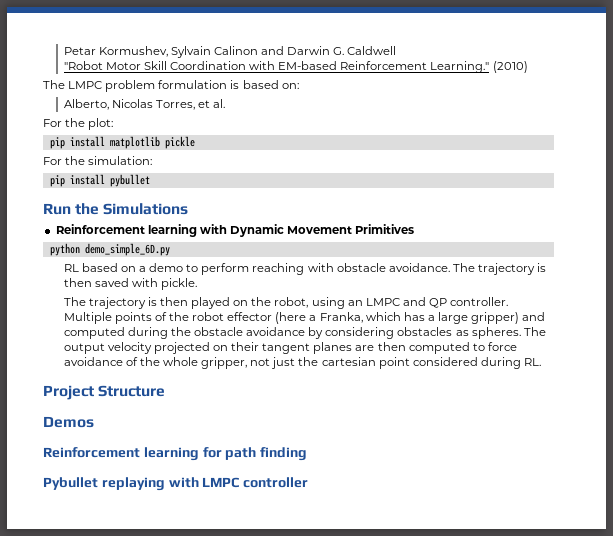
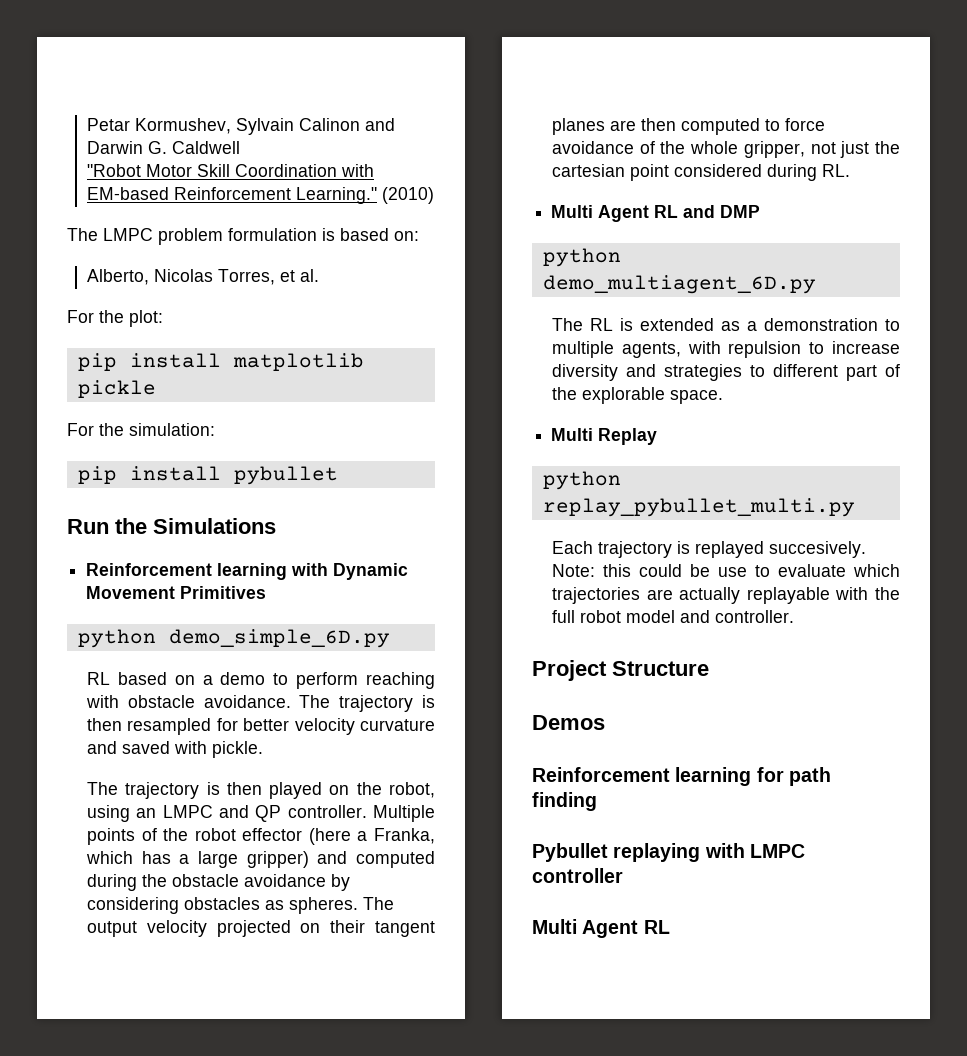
- The trajectory is then saved with pickle.
+ The trajectory is then resampled for better velocity curvature and saved with pickle.
+ Multi Agent RL and DMP
+ python demo_multiagent_6D.py
+ The RL is extended as a demonstration to multiple agents, with repulsion to increase diversity and strategies to different part of the explorable space.
+ Multi Replay
+ python replay_pybullet_multi.py
+ Each trajectory is replayed succesively. Note: this could be use to evaluate which trajectories are actually replayable with the full robot model and controller.
  Pybullet replaying with LMPC controller
+ Multi Agent RL

